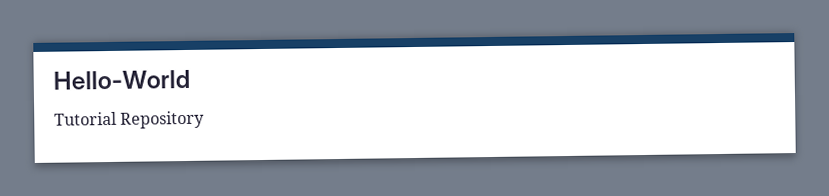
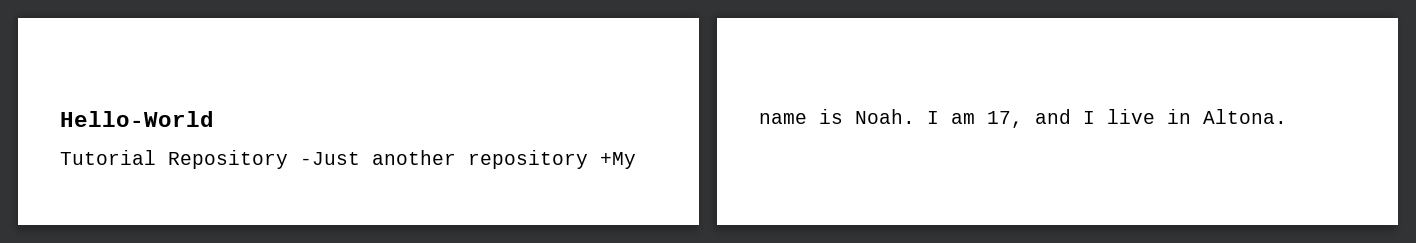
- Tutorial Repository
+ Tutorial Repository -Just another repository +My name is Noah. I am 17, and I live in Altona.

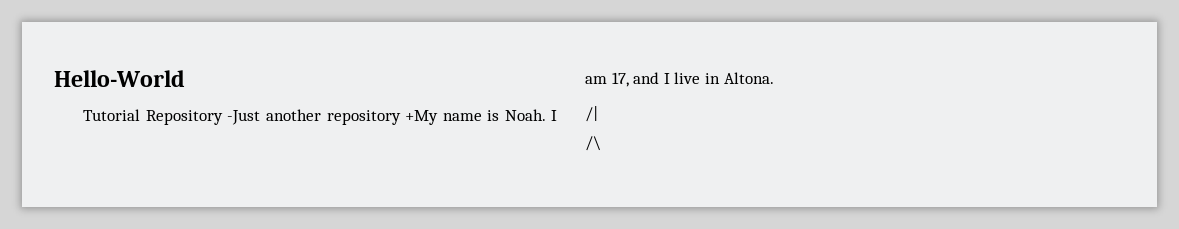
+ /|
+ /\

